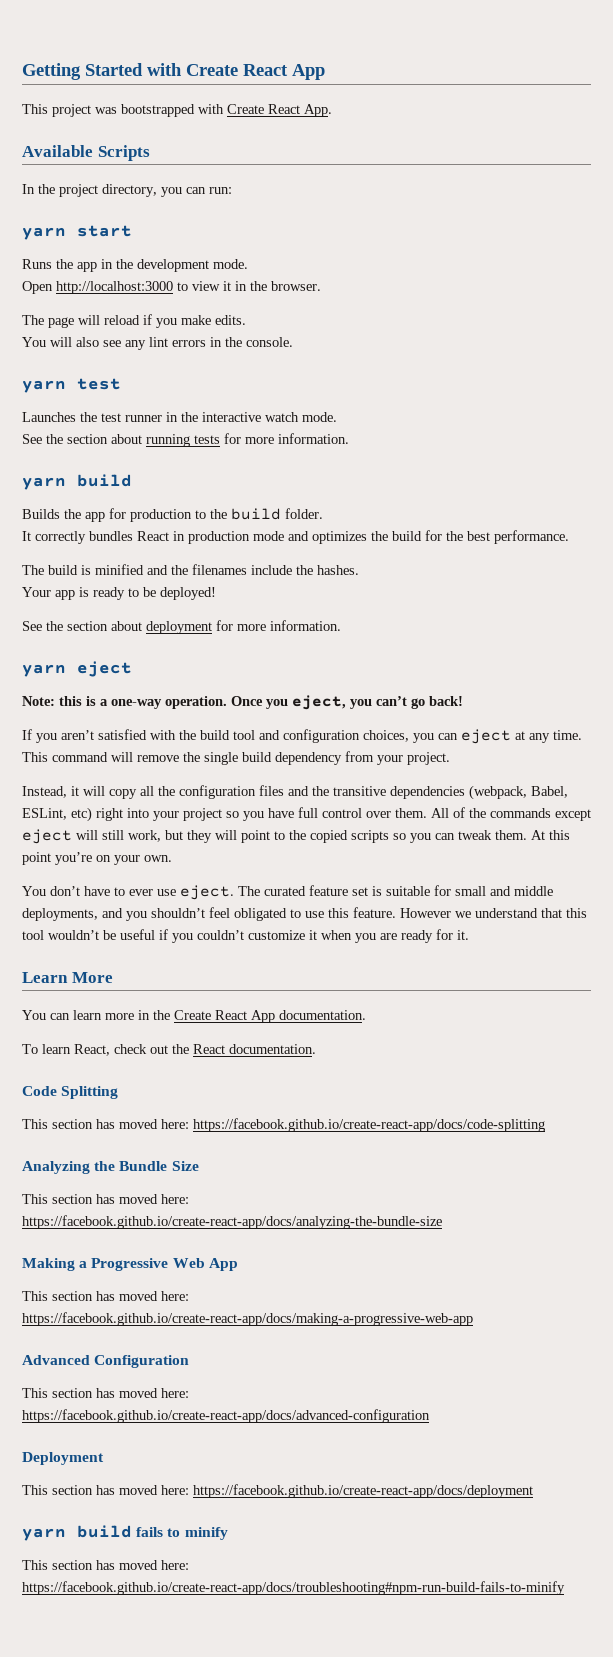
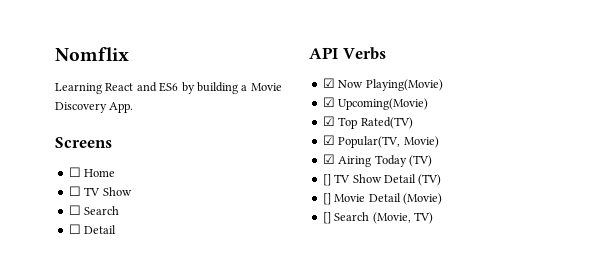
- Getting Started with Create React App
- This project was bootstrapped with Create React App.
- Available Scripts
- In the project directory, you can run:
- yarn start
- Runs the app in the development mode.
- Open http://localhost:3000 to view it in the browser.
- The page will reload if you make edits.
- You will also see any lint errors in the console.
- yarn test
- Launches the test runner in the interactive watch mode.
- See the section about running tests for more information.
- yarn build
- Builds the app for production to the build folder.
- It correctly bundles React in production mode and optimizes the build for the best performance.
- The build is minified and the filenames include the hashes.
- Your app is ready to be deployed!
- See the section about deployment for more information.
- yarn eject
- Note: this is a one-way operation. Once you eject, you can’t go back!
- If you aren’t satisfied with the build tool and configuration choices, you can eject at any time. This command will remove the single build dependency from your project.
- Instead, it will copy all the configuration files and the transitive dependencies (webpack, Babel, ESLint, etc) right into your project so you have full control over them. All of the commands except eject will still work, but they will point to the copied scripts so you can tweak them. At this point you’re on your own.
- You don’t have to ever use eject. The curated feature set is suitable for small and middle deployments, and you shouldn’t feel obligated to use this feature. However we understand that this tool wouldn’t be useful if you couldn’t customize it when you are ready for it.
- Learn More
- You can learn more in the Create React App documentation.
- To learn React, check out the React documentation.
- Code Splitting
- This section has moved here: https://facebook.github.io/create-react-app/docs/code-splitting
- Analyzing the Bundle Size
- This section has moved here: https://facebook.github.io/create-react-app/docs/analyzing-the-bundle-size
- Making a Progressive Web App
- This section has moved here: https://facebook.github.io/create-react-app/docs/making-a-progressive-web-app
- Advanced Configuration
- This section has moved here: https://facebook.github.io/create-react-app/docs/advanced-configuration
- Deployment
- This section has moved here: https://facebook.github.io/create-react-app/docs/deployment
- yarn build fails to minify
- This section has moved here: https://facebook.github.io/create-react-app/docs/troubleshooting#npm-run-build-fails-to-minify
+ Nomflix
+ Learning React and ES6 by building a Movie Discovery App.
+ Screens
+ ☐ Home
+ ☐ TV Show
+ ☐ Search
+ ☐ Detail
+ API Verbs
+ ☑ Now Playing(Movie)
+ ☑ Upcoming(Movie)
+ ☑ Top Rated(TV)
+ ☑ Popular(TV, Movie)
+ ☑ Airing Today (TV)
+ [] TV Show Detail (TV)
+ [] Movie Detail (Movie)
+ [] Search (Movie, TV)

